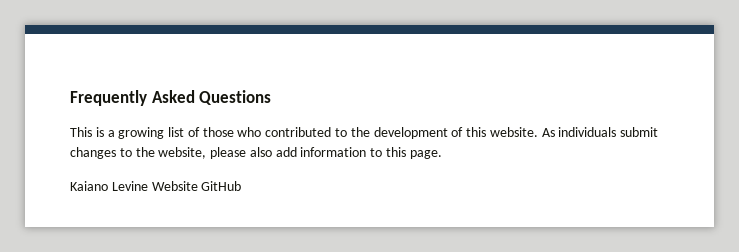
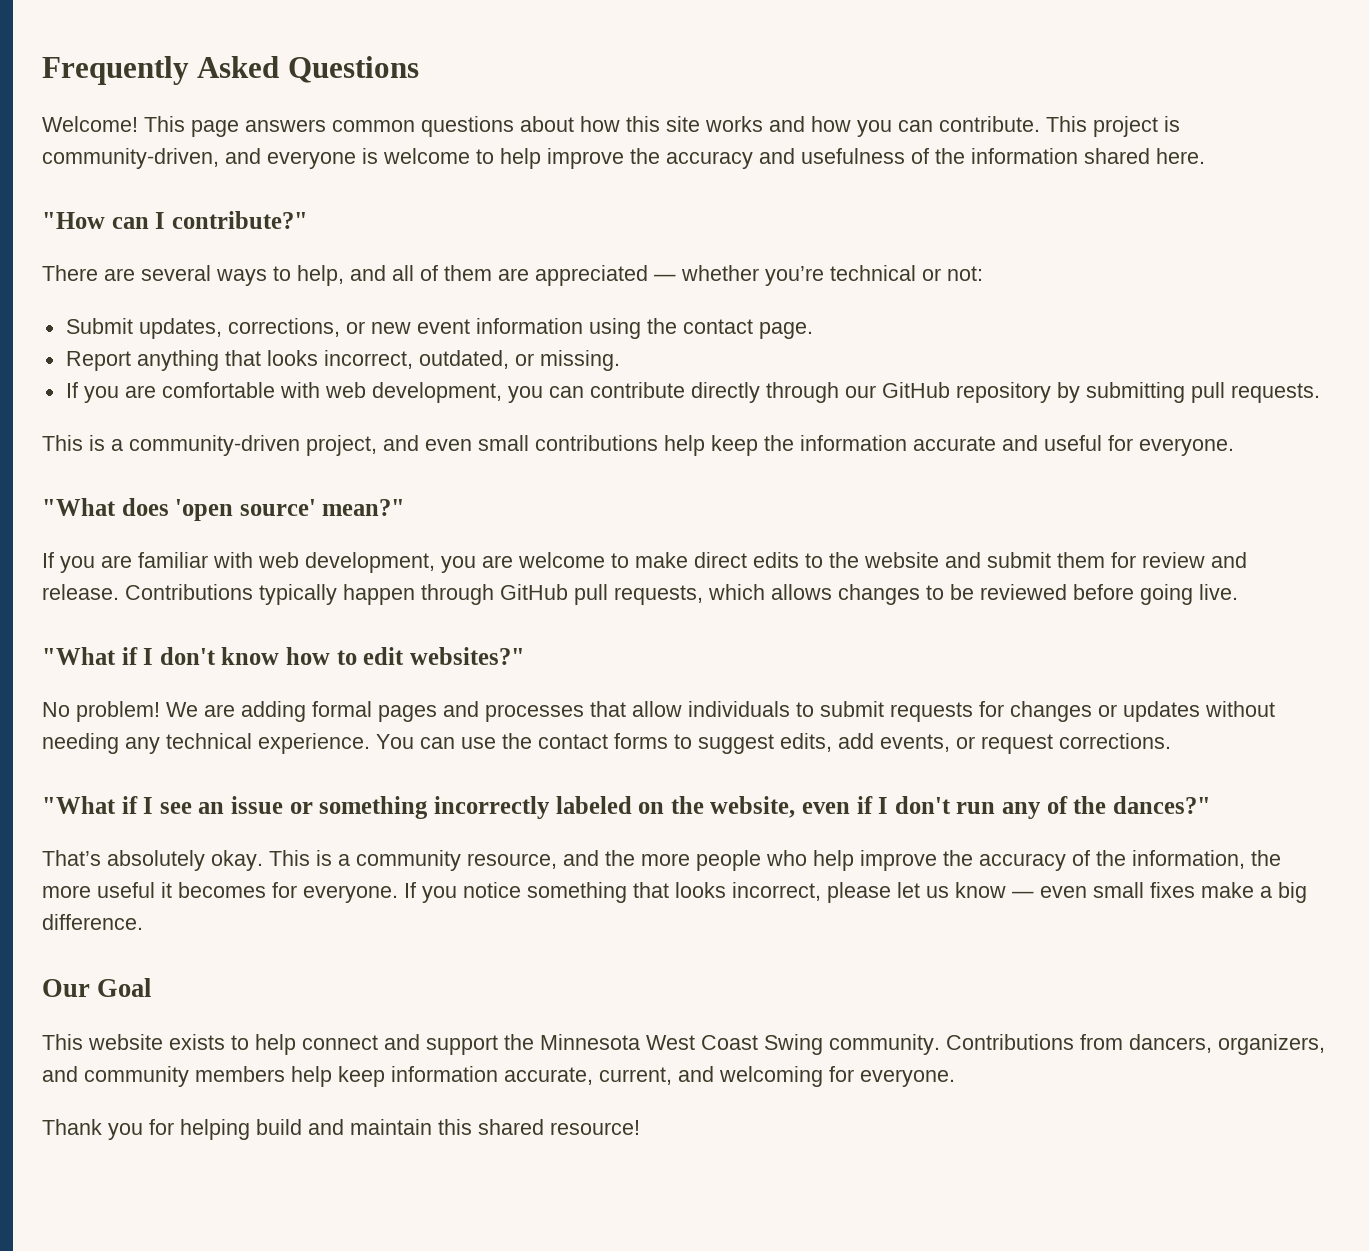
- This is a growing list of those who contributed to the development of this website. As individuals submit changes to the website, please also add information to this page.
- Kaiano Levine Website GitHub
+ Welcome! This page answers common questions about how this site works and how you can contribute. This project is community-driven, and everyone is welcome to help improve the accuracy and usefulness of the information shared here.
+ "How can I contribute?"
+ There are several ways to help, and all of them are appreciated — whether you’re technical or not:
+ Submit updates, corrections, or new event information using the contact page.
+ Report anything that looks incorrect, outdated, or missing.
+ If you are comfortable with web development, you can contribute directly through our GitHub repository by submitting pull requests.
+ This is a community-driven project, and even small contributions help keep the information accurate and useful for everyone.
+ "What does 'open source' mean?"
+ If you are familiar with web development, you are welcome to make direct edits to the website and submit them for review and release. Contributions typically happen through GitHub pull requests, which allows changes to be reviewed before going live.
+ "What if I don't know how to edit websites?"
+ No problem! We are adding formal pages and processes that allow individuals to submit requests for changes or updates without needing any technical experience. You can use the contact forms to suggest edits, add events, or request corrections.
+ "What if I see an issue or something incorrectly labeled on the website, even if I don't run any of the dances?"
+ That’s absolutely okay. This is a community resource, and the more people who help improve the accuracy of the information, the more useful it becomes for everyone. If you notice something that looks incorrect, please let us know — even small fixes make a big difference.
+ Our Goal
+ This website exists to help connect and support the Minnesota West Coast Swing community. Contributions from dancers, organizers, and community members help keep information accurate, current, and welcoming for everyone.
+ Thank you for helping build and maintain this shared resource!

